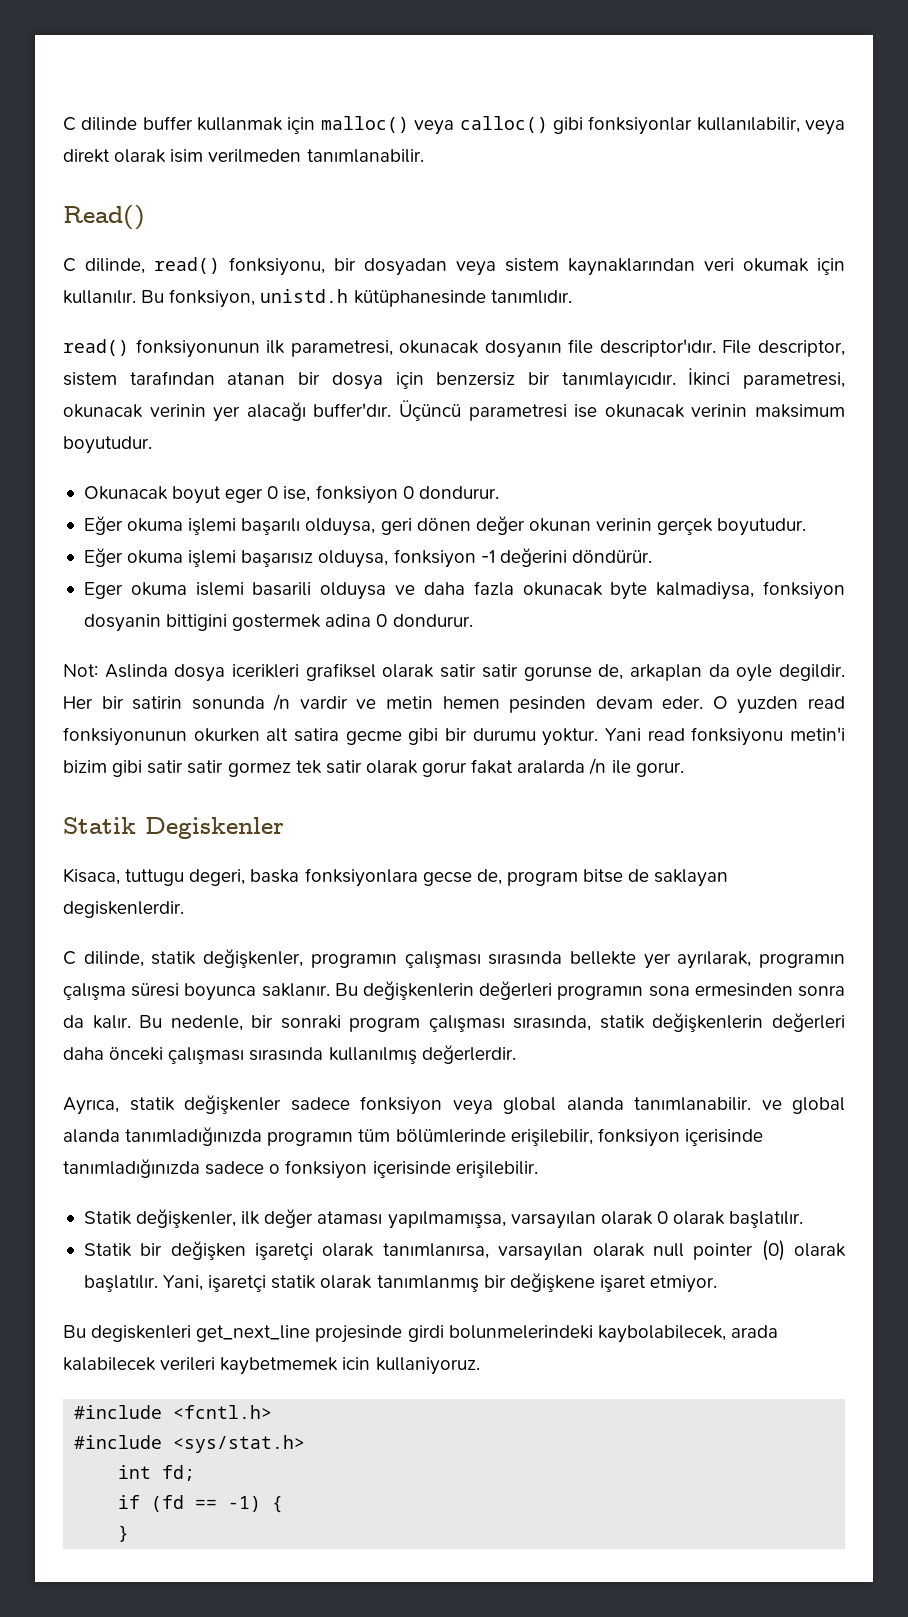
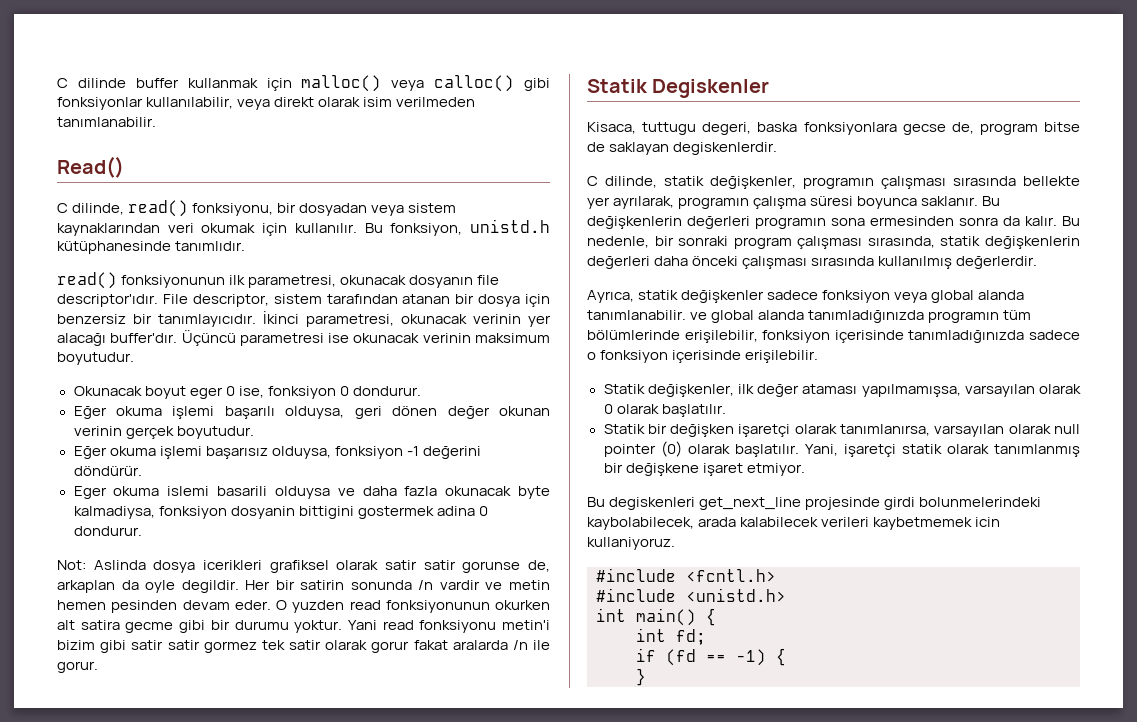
- #include <sys/stat.h>
+ #include <unistd.h>
+ int main() {

